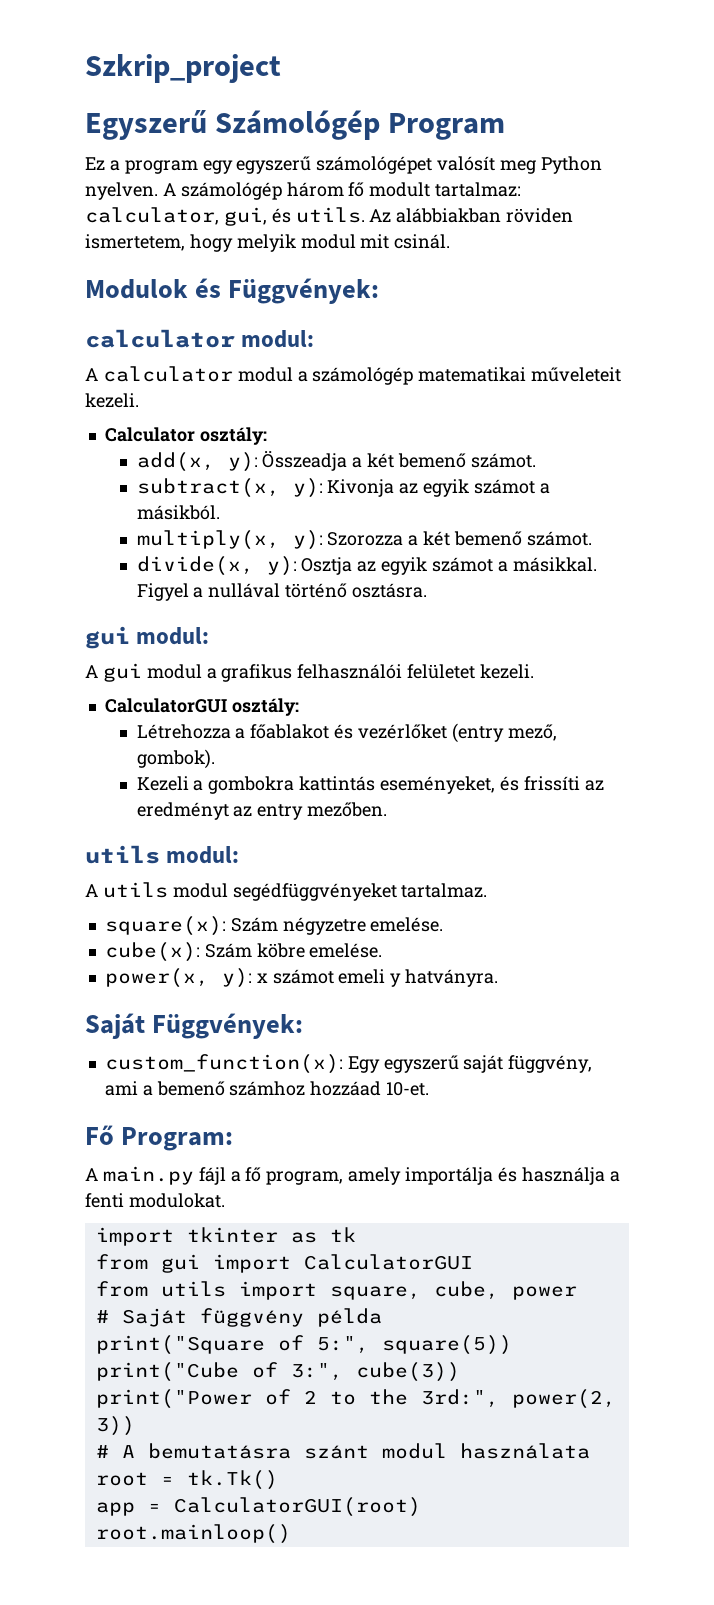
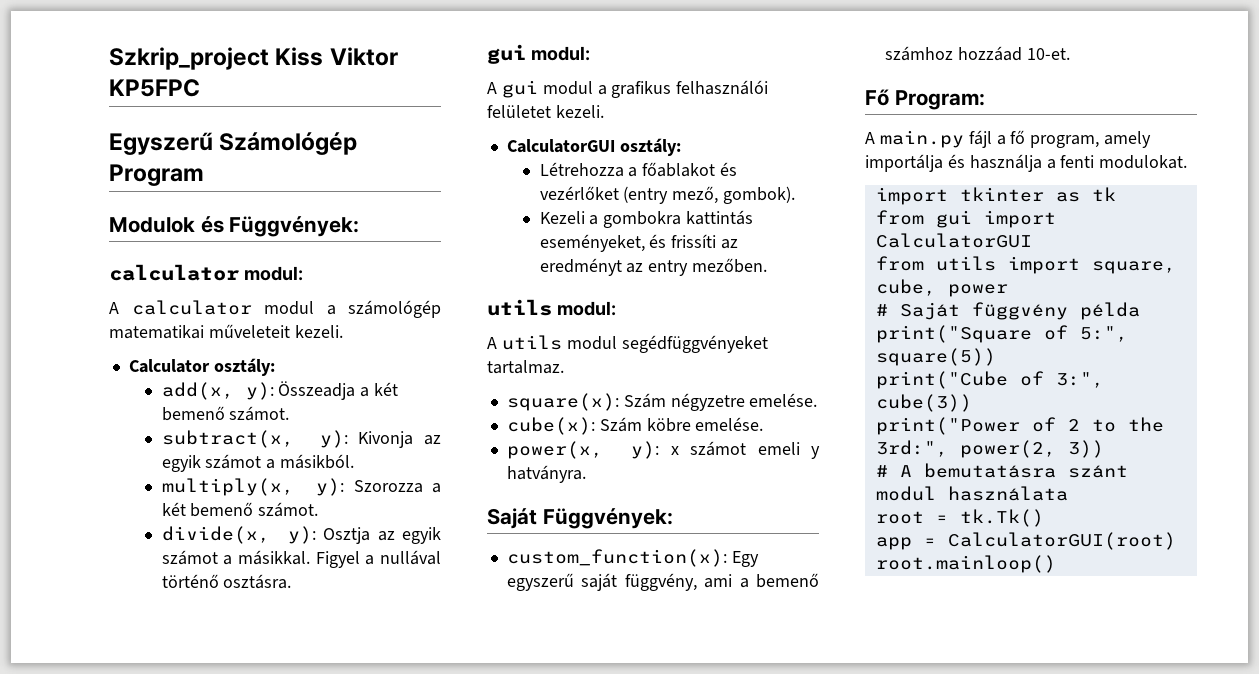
- Szkrip_project
+ Szkrip_project Kiss Viktor KP5FPC
- Ez a program egy egyszerű számológépet valósít meg Python nyelven. A számológép három fő modult tartalmaz: calculator, gui, és utils. Az alábbiakban röviden ismertetem, hogy melyik modul mit csinál.

